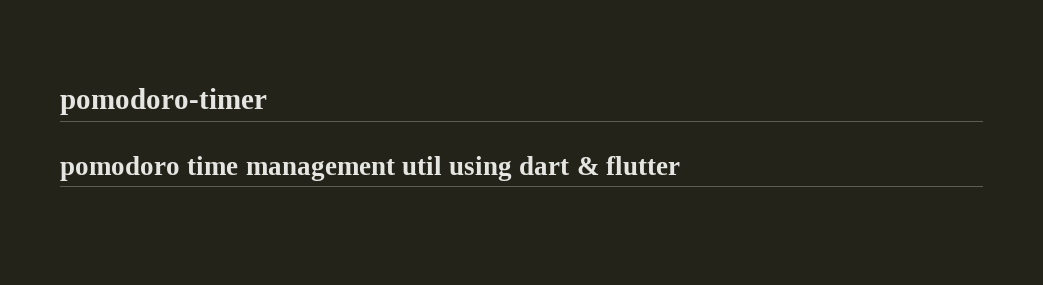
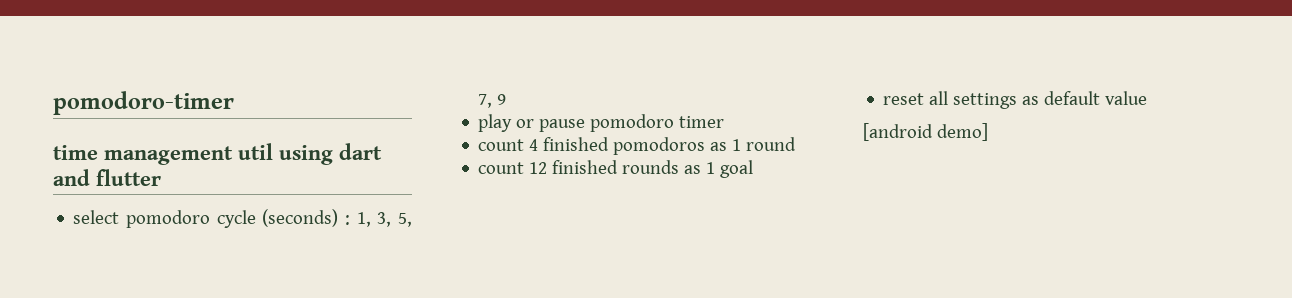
- pomodoro time management util using dart & flutter
+ time management util using dart and flutter
+ select pomodoro cycle (seconds) : 1, 3, 5, 7, 9
+ play or pause pomodoro timer
+ count 4 finished pomodoros as 1 round
+ count 12 finished rounds as 1 goal
+ reset all settings as default value
+ [android demo]

